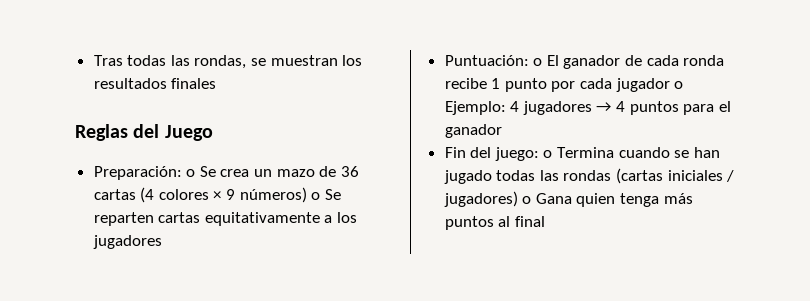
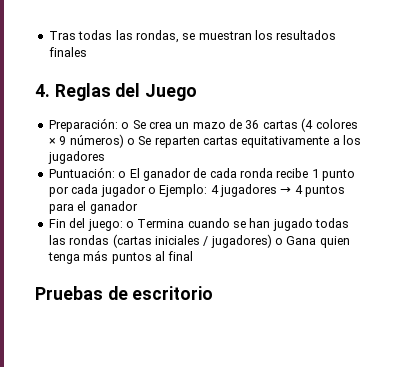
- Reglas del Juego
+ 4. Reglas del Juego
+ Pruebas de escritorio

